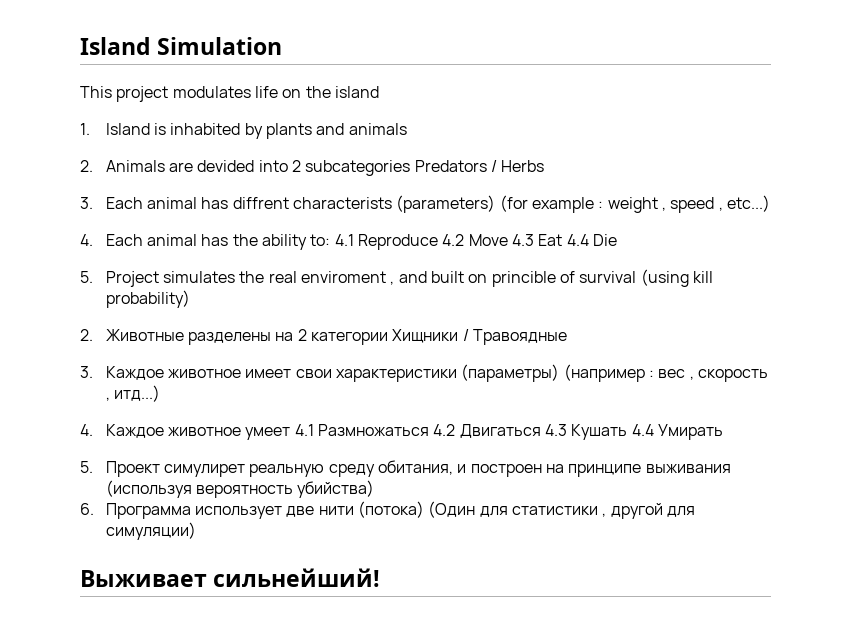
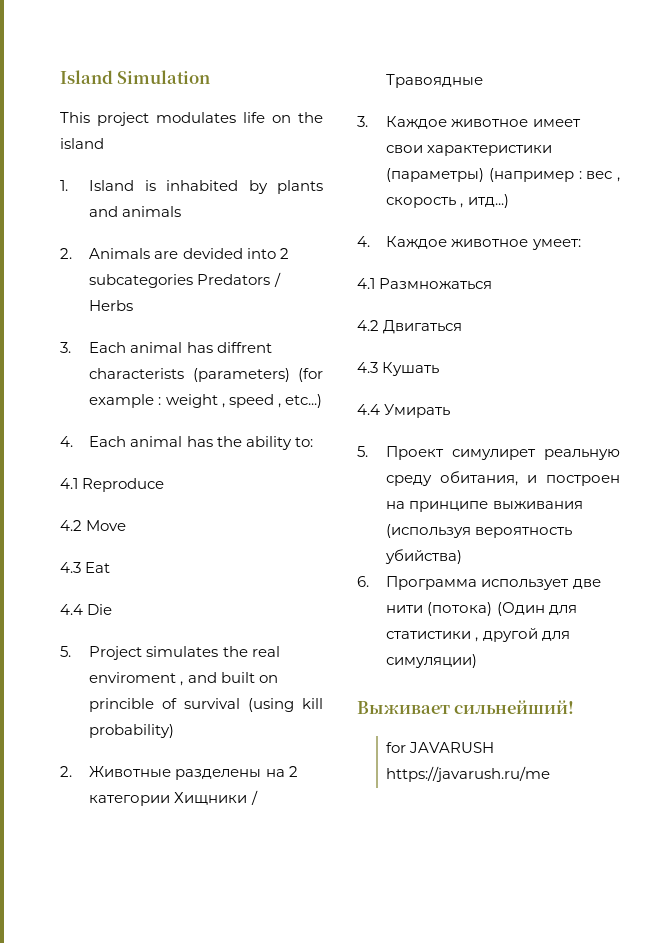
- 4. Each animal has the ability to: 4.1 Reproduce 4.2 Move 4.3 Eat 4.4 Die
+ 4. Each animal has the ability to:
+ 4.1 Reproduce
+ 4.2 Move
+ 4.3 Eat
+ 4.4 Die
- 4. Каждое животное умеет 4.1 Размножаться 4.2 Двигаться 4.3 Кушать 4.4 Умирать
+ 4. Каждое животное умеет:
+ 4.1 Размножаться
+ 4.2 Двигаться
+ 4.3 Кушать
+ 4.4 Умирать
+ for JAVARUSH https://javarush.ru/me

